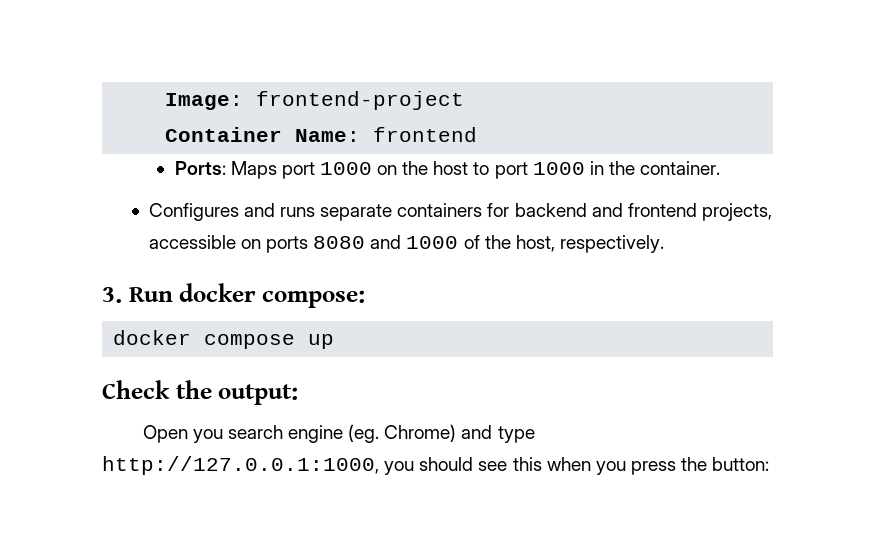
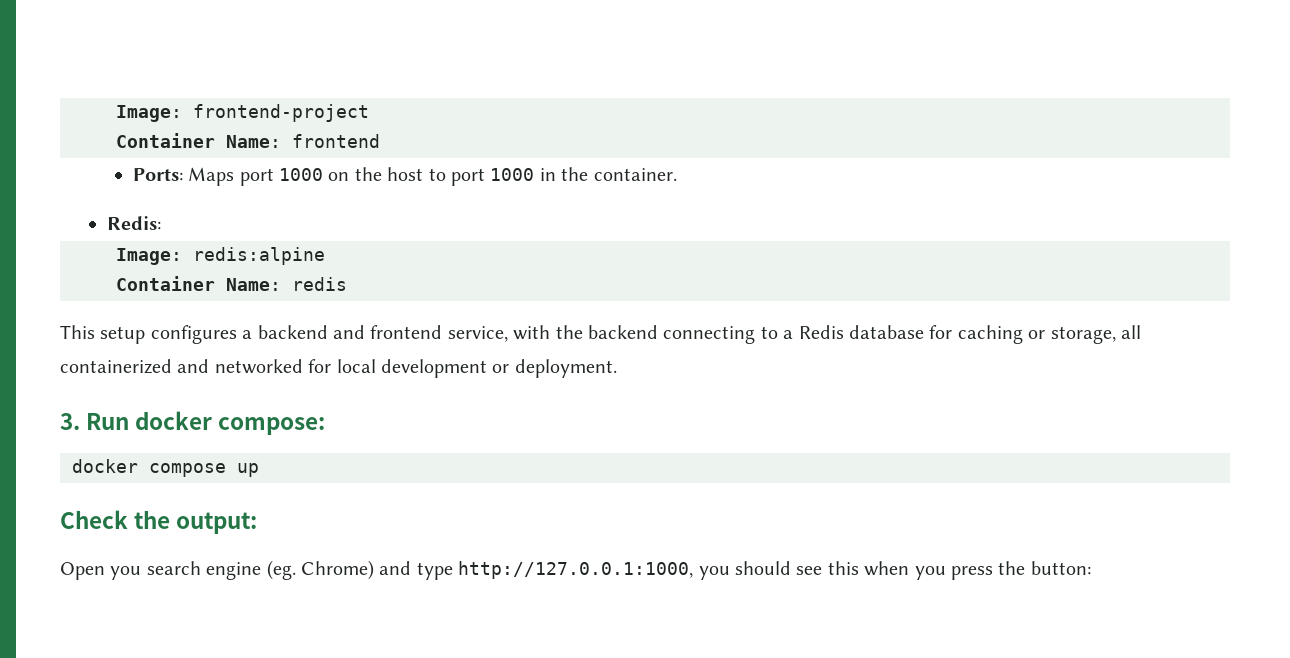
- Configures and runs separate containers for backend and frontend projects, accessible on ports 8080 and 1000 of the host, respectively.
+ Redis:
+ Image: redis:alpine
+ Container Name: redis
+ This setup configures a backend and frontend service, with the backend connecting to a Redis database for caching or storage, all containerized and networked for local development or deployment.

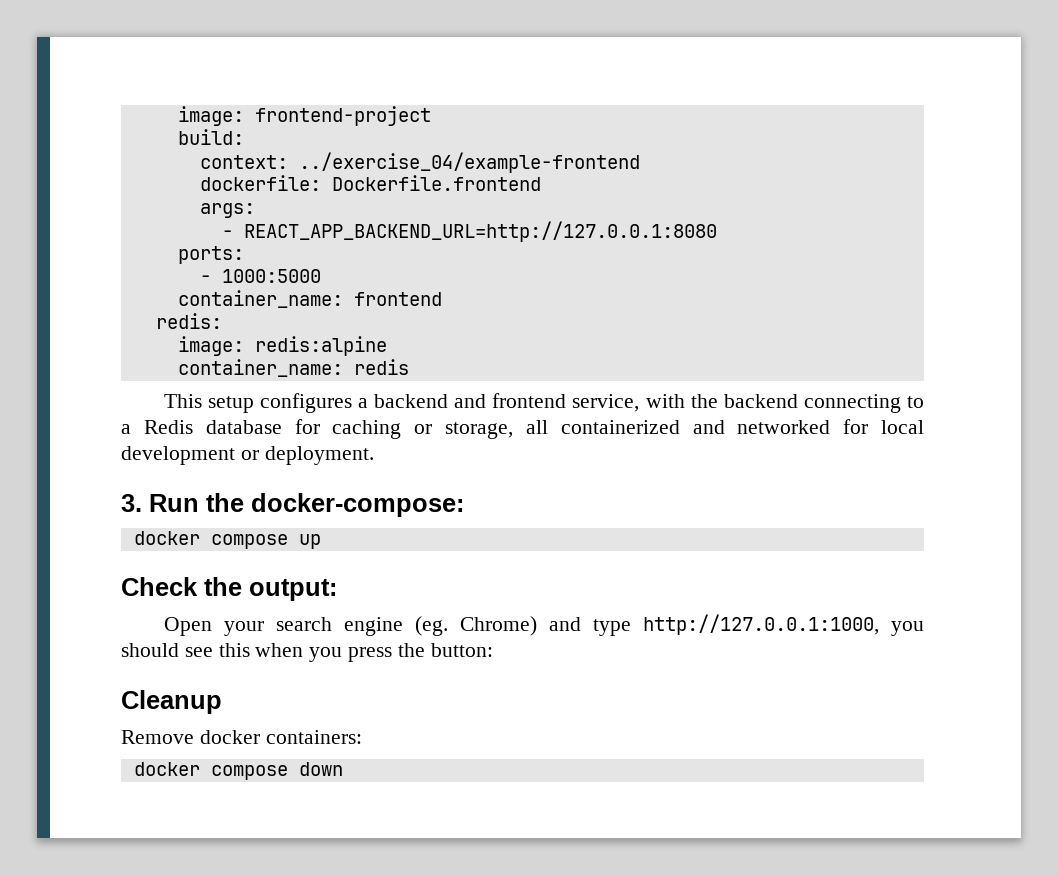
- Image: frontend-project
+ image: frontend-project
- Container Name: frontend
- Ports: Maps port 1000 on the host to port 1000 in the container.
- Redis:
- Image: redis:alpine
+ build:
+ context: ../exercise_04/example-frontend
+ dockerfile: Dockerfile.frontend
+ args:
+ - REACT_APP_BACKEND_URL=http://127.0.0.1:8080
+ ports:
+ - 1000:5000
+ container_name: frontend
+ redis:
+ image: redis:alpine
- Container Name: redis
+ container_name: redis
- 3. Run docker compose:
+ 3. Run the docker-compose:
- Open you search engine (eg. Chrome) and type http://127.0.0.1:1000, you should see this when you press the button:
+ Open your search engine (eg. Chrome) and type http://127.0.0.1:1000, you should see this when you press the button:
+ Cleanup
+ Remove docker containers:
+ docker compose down

